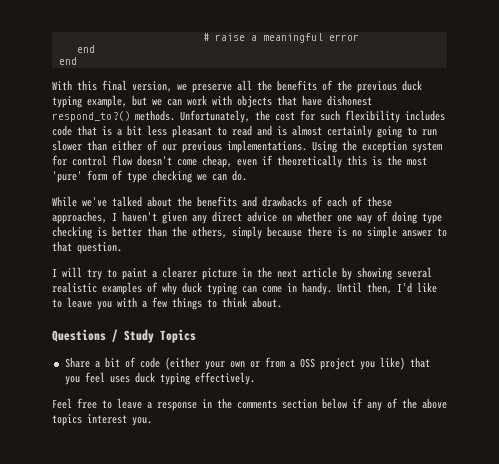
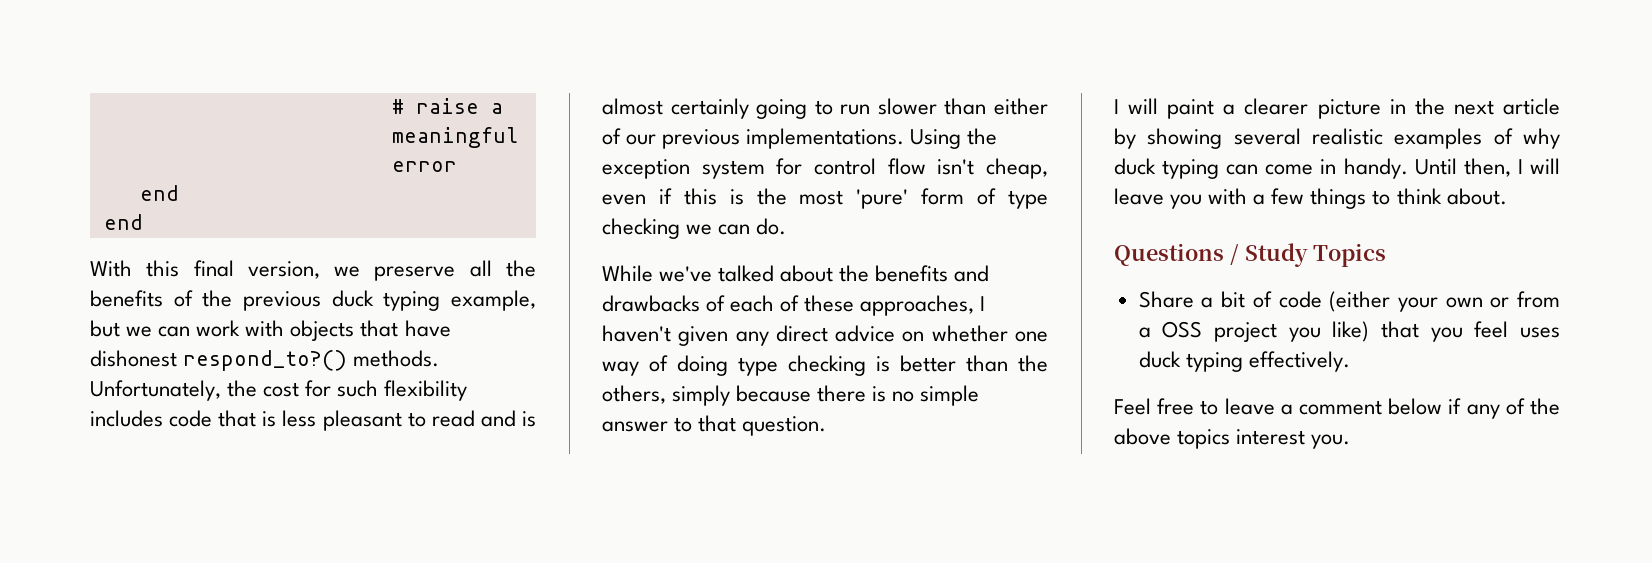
- Unfortunately, the cost for such flexibility includes code that is a bit less pleasant to read and is almost certainly going to run slower than either of our previous implementations.
+ Unfortunately, the cost for such flexibility includes code that is less pleasant to read and is almost certainly going to run slower than either of our previous implementations.
- Using the exception system for control flow doesn't come cheap, even if theoretically this is the most 'pure' form of type checking we can do.
+ Using the exception system for control flow isn't cheap, even if this is the most 'pure' form of type checking we can do.
- I will try to paint a clearer picture in the next article by showing several realistic examples of why duck typing can come in handy.
+ I will paint a clearer picture in the next article by showing several realistic examples of why duck typing can come in handy.
- Until then, I'd like to leave you with a few things to think about.
+ Until then, I will leave you with a few things to think about.
- Feel free to leave a response in the comments section below if any of the above topics interest you.
+ Feel free to leave a comment below if any of the above topics interest you.

